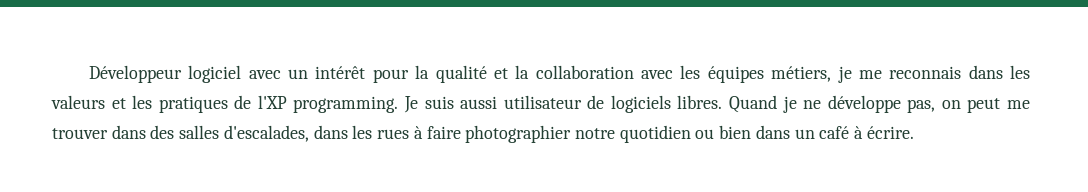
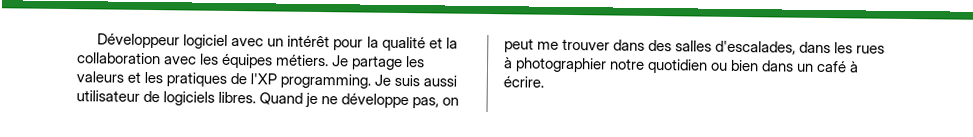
- Développeur logiciel avec un intérêt pour la qualité et la collaboration avec les équipes métiers, je me reconnais dans les valeurs et les pratiques de l'XP programming.
+ Développeur logiciel avec un intérêt pour la qualité et la collaboration avec les équipes métiers. Je partage les valeurs et les pratiques de l'XP programming.
- Quand je ne développe pas, on peut me trouver dans des salles d'escalades, dans les rues à faire photographier notre quotidien ou bien dans un café à écrire.
+ Quand je ne développe pas, on peut me trouver dans des salles d'escalades, dans les rues à photographier notre quotidien ou bien dans un café à écrire.

